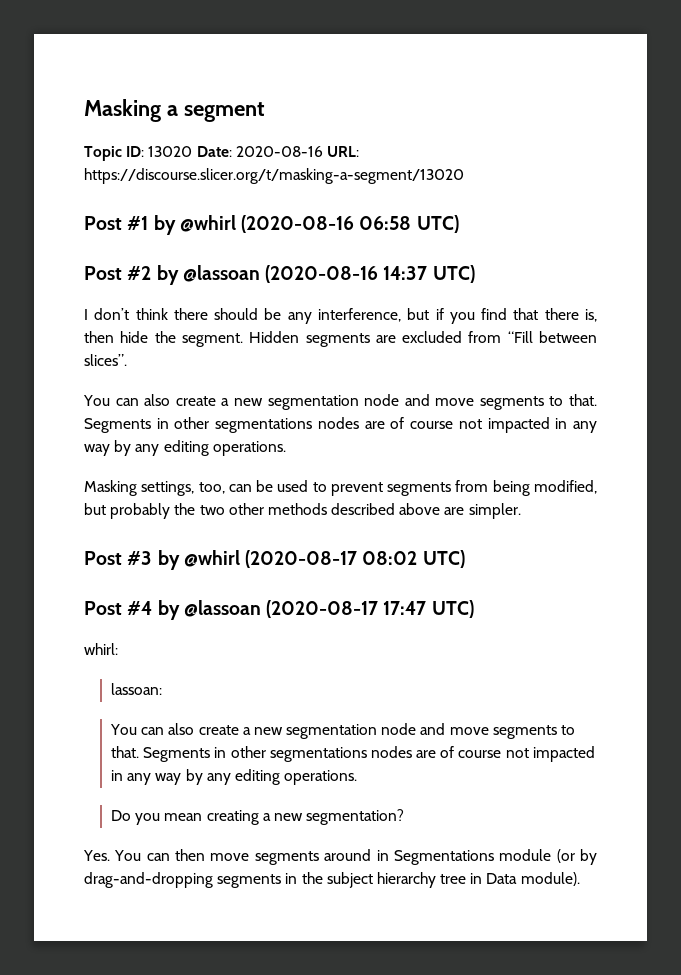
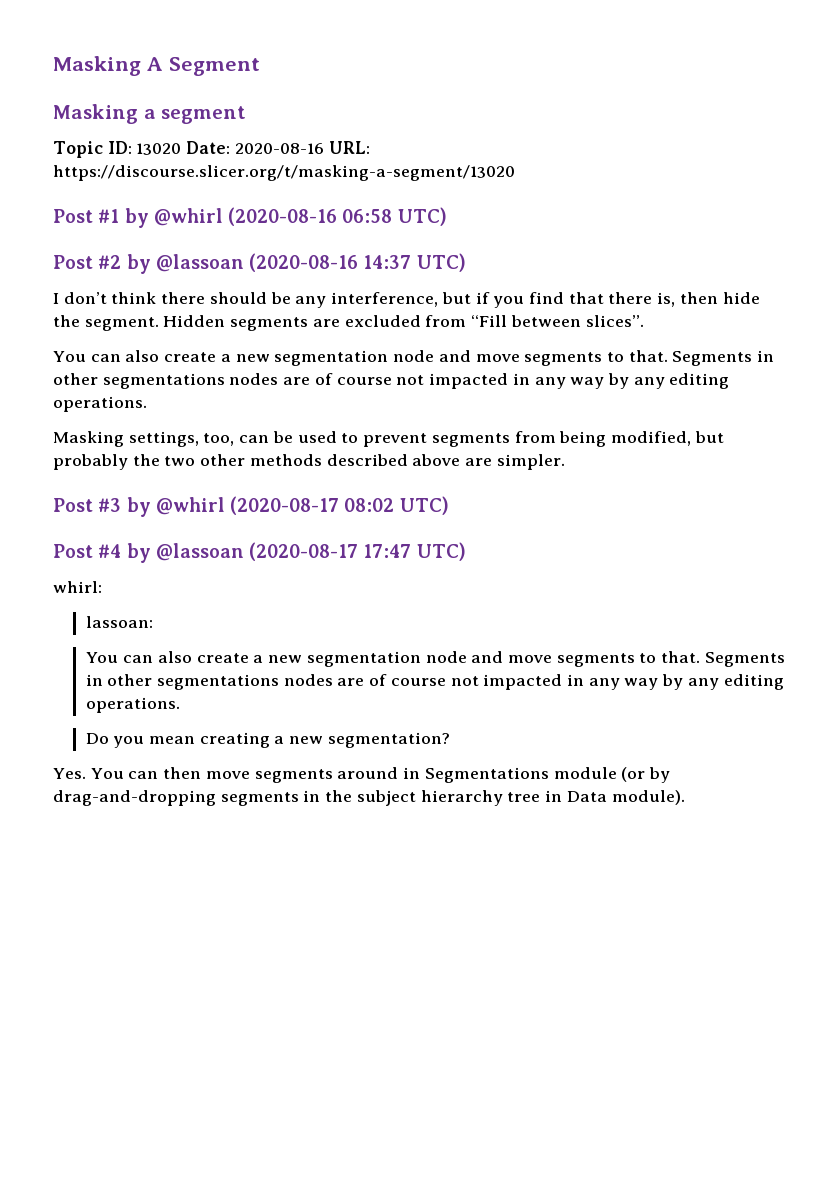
+ Masking A Segment

